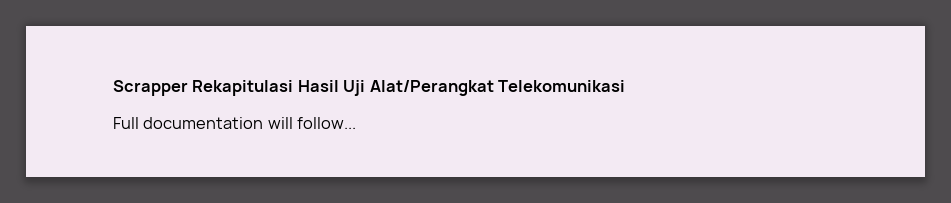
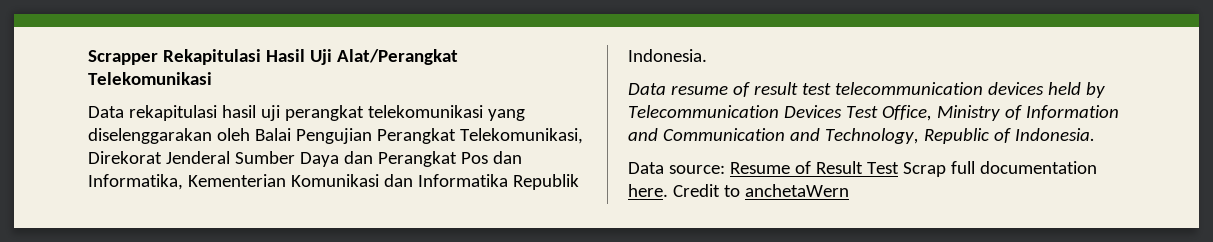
- Full documentation will follow...
+ Data rekapitulasi hasil uji perangkat telekomunikasi yang diselenggarakan oleh Balai Pengujian Perangkat Telekomunikasi, Direkorat Jenderal Sumber Daya dan Perangkat Pos dan Informatika, Kementerian Komunikasi dan Informatika Republik Indonesia.
+ Data resume of result test telecommunication devices held by Telecommunication Devices Test Office, Ministry of Information and Communication and Technology, Republic of Indonesia.
+ Data source: Resume of Result Test Scrap full documentation here. Credit to anchetaWern

